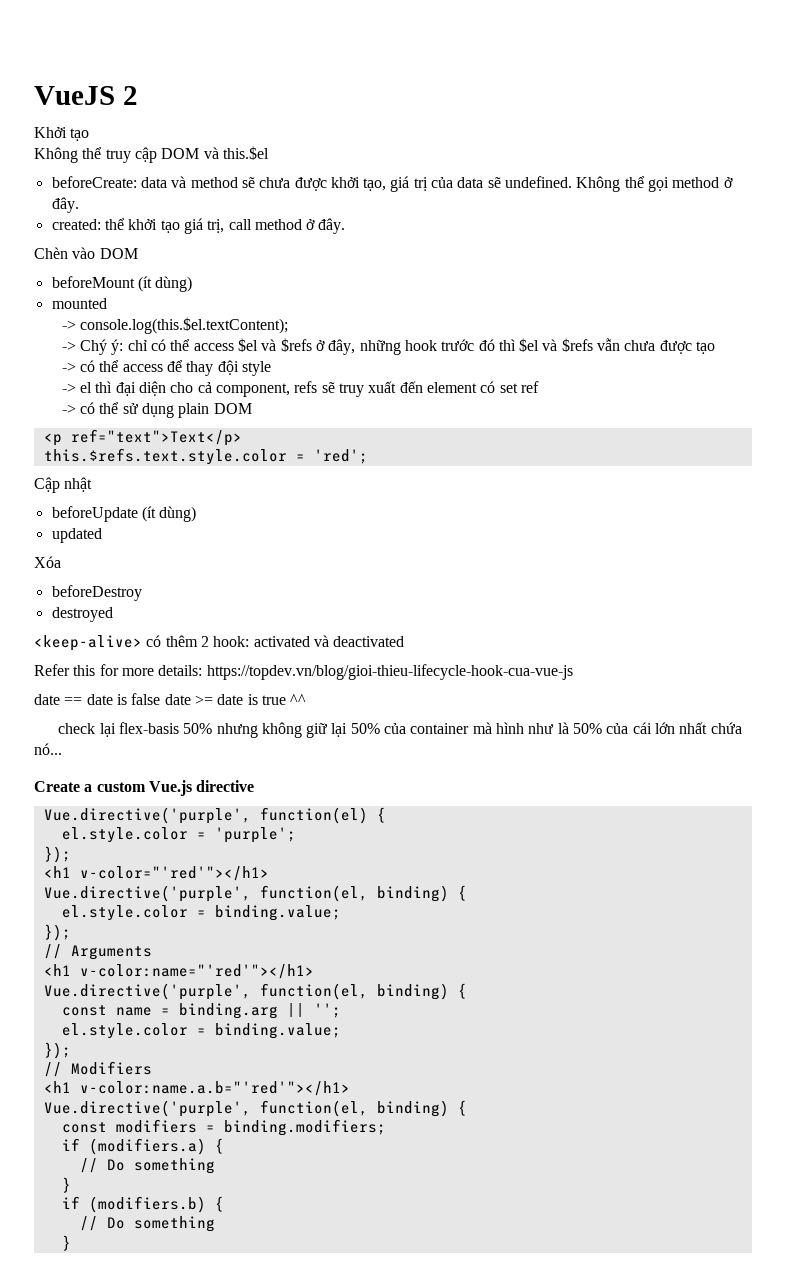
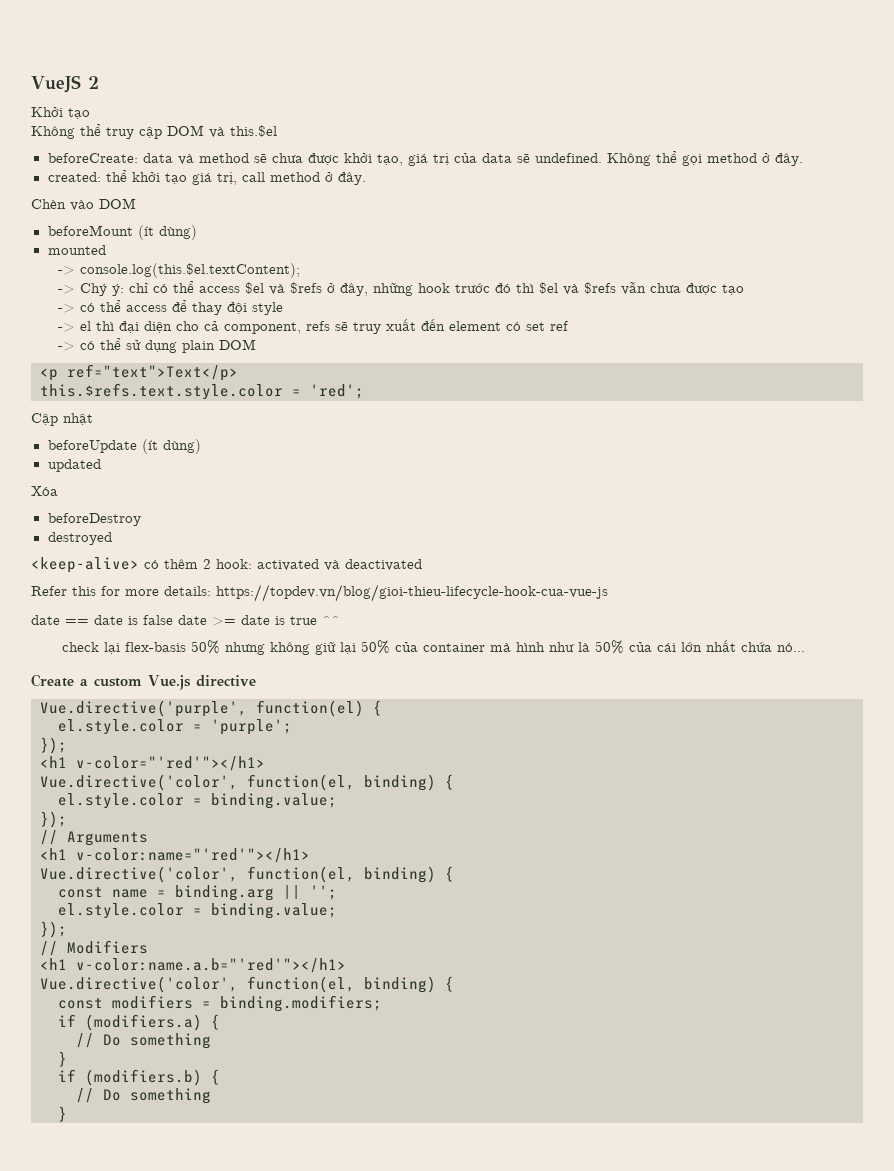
  <h1 v-color="'red'"></h1>
- Vue.directive('purple', function(el, binding) {
+ Vue.directive('color', function(el, binding) {
  <h1 v-color:name="'red'"></h1>
- Vue.directive('purple', function(el, binding) {
+ Vue.directive('color', function(el, binding) {
  <h1 v-color:name.a.b="'red'"></h1>
- Vue.directive('purple', function(el, binding) {
+ Vue.directive('color', function(el, binding) {

